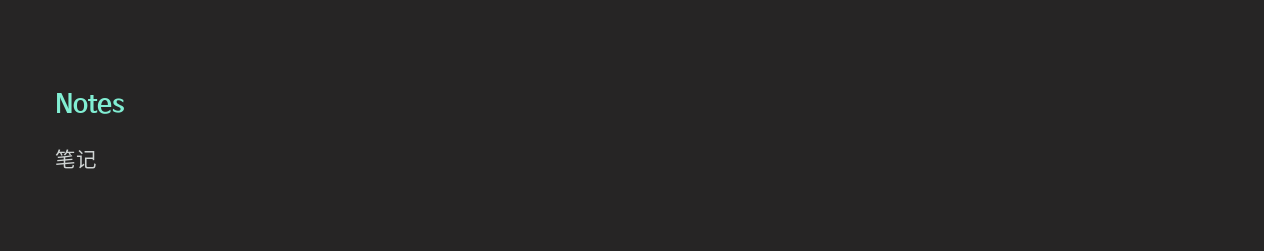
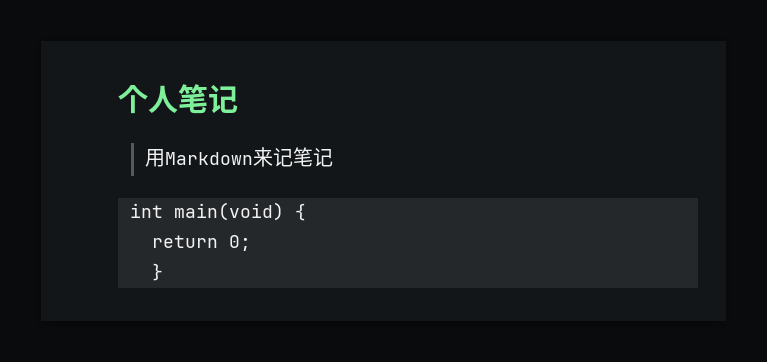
- Notes
- 笔记
+ 个人笔记
+ 用Markdown来记笔记
+ int main(void) {
+ return 0;
+ }

